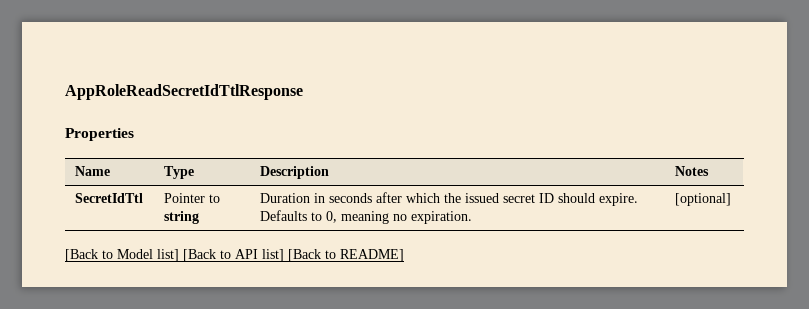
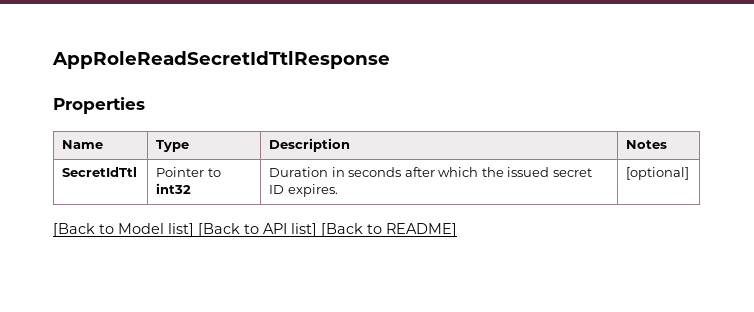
- SecretIdTtl | Pointer to string | Duration in seconds after which the issued secret ID should expire. Defaults to 0, meaning no expiration. | [optional]
+ SecretIdTtl | Pointer to int32 | Duration in seconds after which the issued secret ID expires. | [optional]

